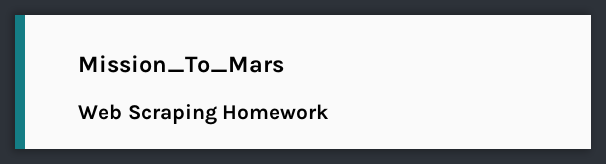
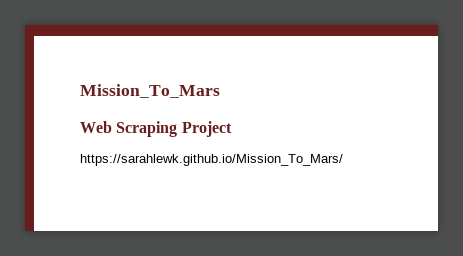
- Web Scraping Homework
+ Web Scraping Project
+ https://sarahlewk.github.io/Mission_To_Mars/

